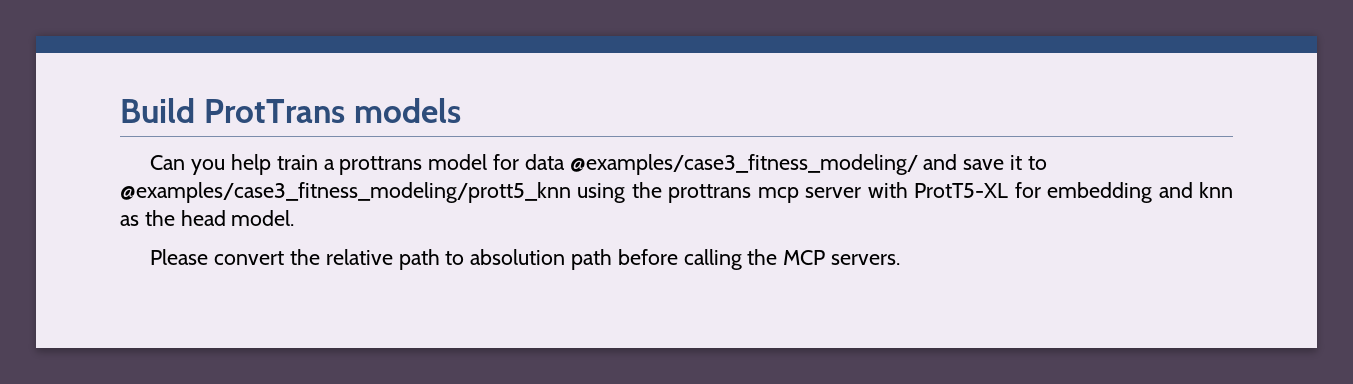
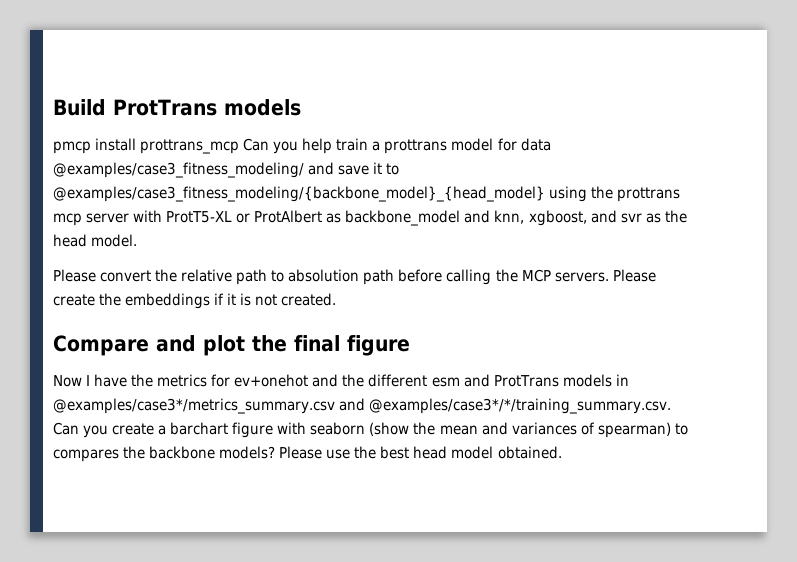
- Can you help train a prottrans model for data @examples/case3_fitness_modeling/ and save it to @examples/case3_fitness_modeling/prott5_knn using the prottrans mcp server with ProtT5-XL for embedding and knn as the head model.
+ pmcp install prottrans_mcp Can you help train a prottrans model for data @examples/case3_fitness_modeling/ and save it to @examples/case3_fitness_modeling/{backbone_model}_{head_model} using the prottrans mcp server with ProtT5-XL or ProtAlbert as backbone_model and knn, xgboost, and svr as the head model.
+ Please create the embeddings if it is not created.
+ Compare and plot the final figure
+ Now I have the metrics for ev+onehot and the different esm and ProtTrans models in @examples/case3*/metrics_summary.csv and @examples/case3*/*/training_summary.csv. Can you create a barchart figure with seaborn (show the mean and variances of spearman) to compares the backbone models? Please use the best head model obtained.

